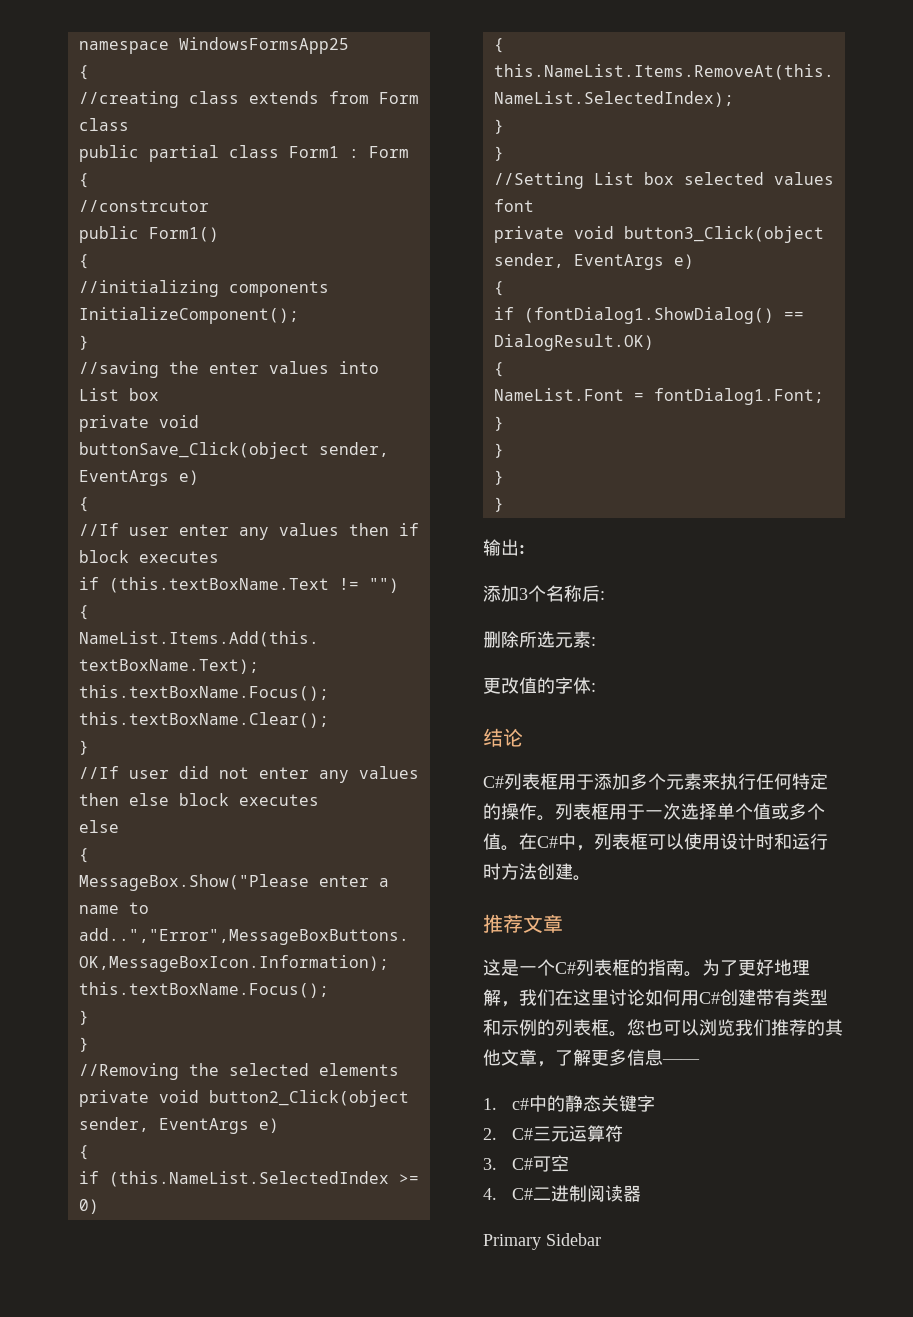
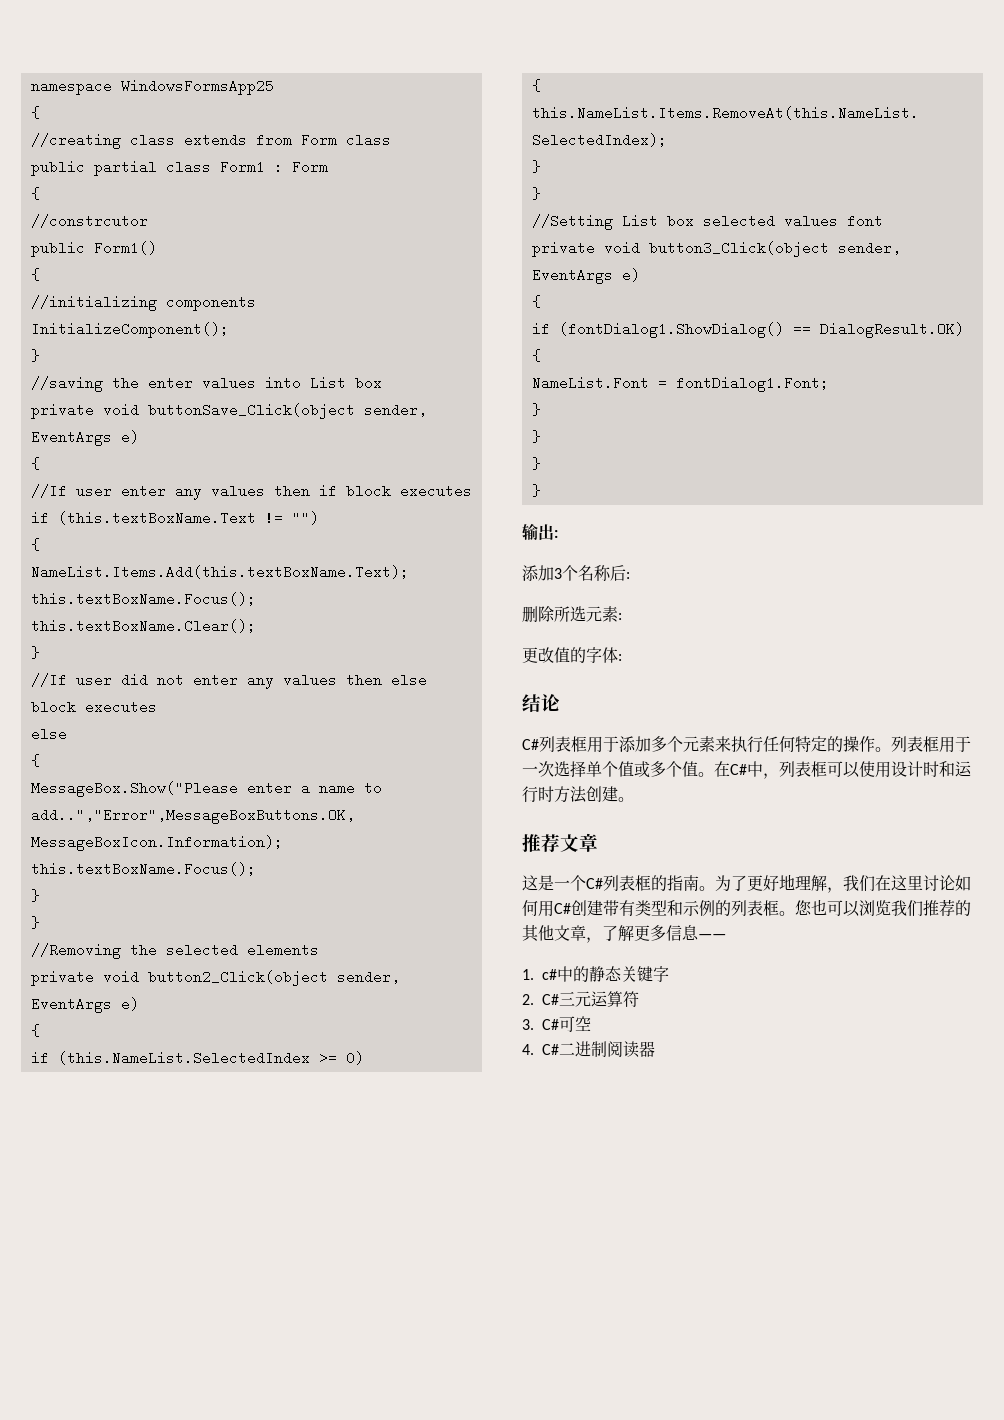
- Primary Sidebar

